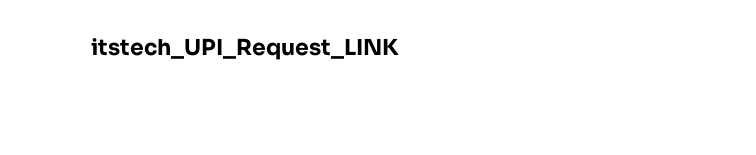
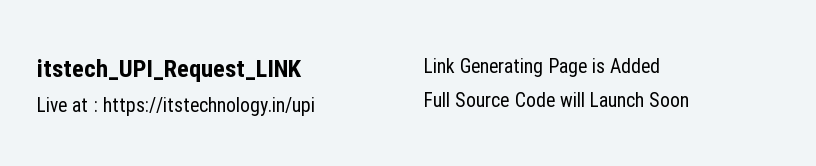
+ Live at : https://itstechnology.in/upi
+ Link Generating Page is Added
+ Full Source Code will Launch Soon

